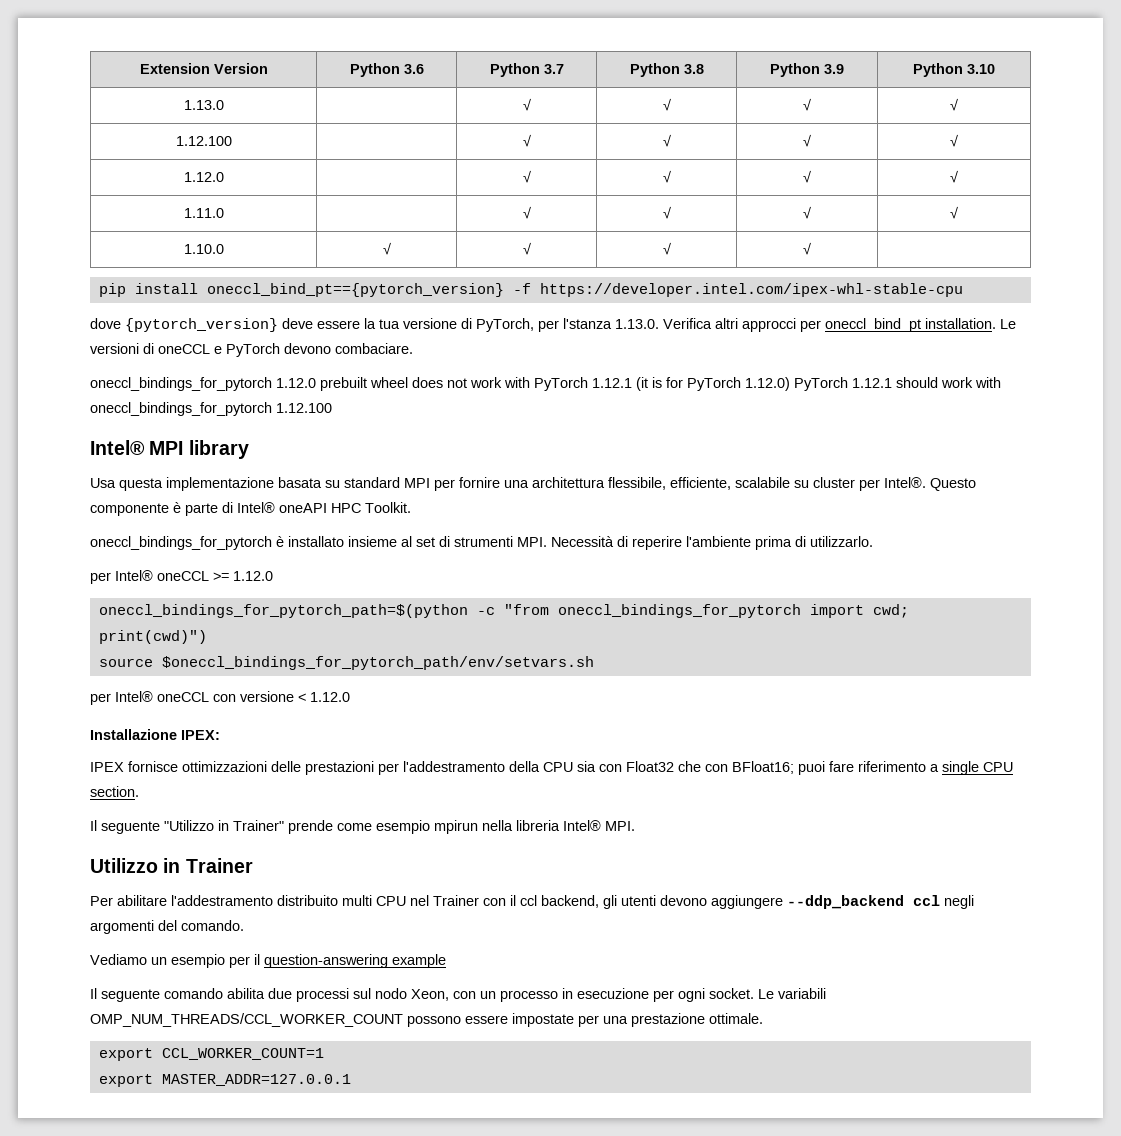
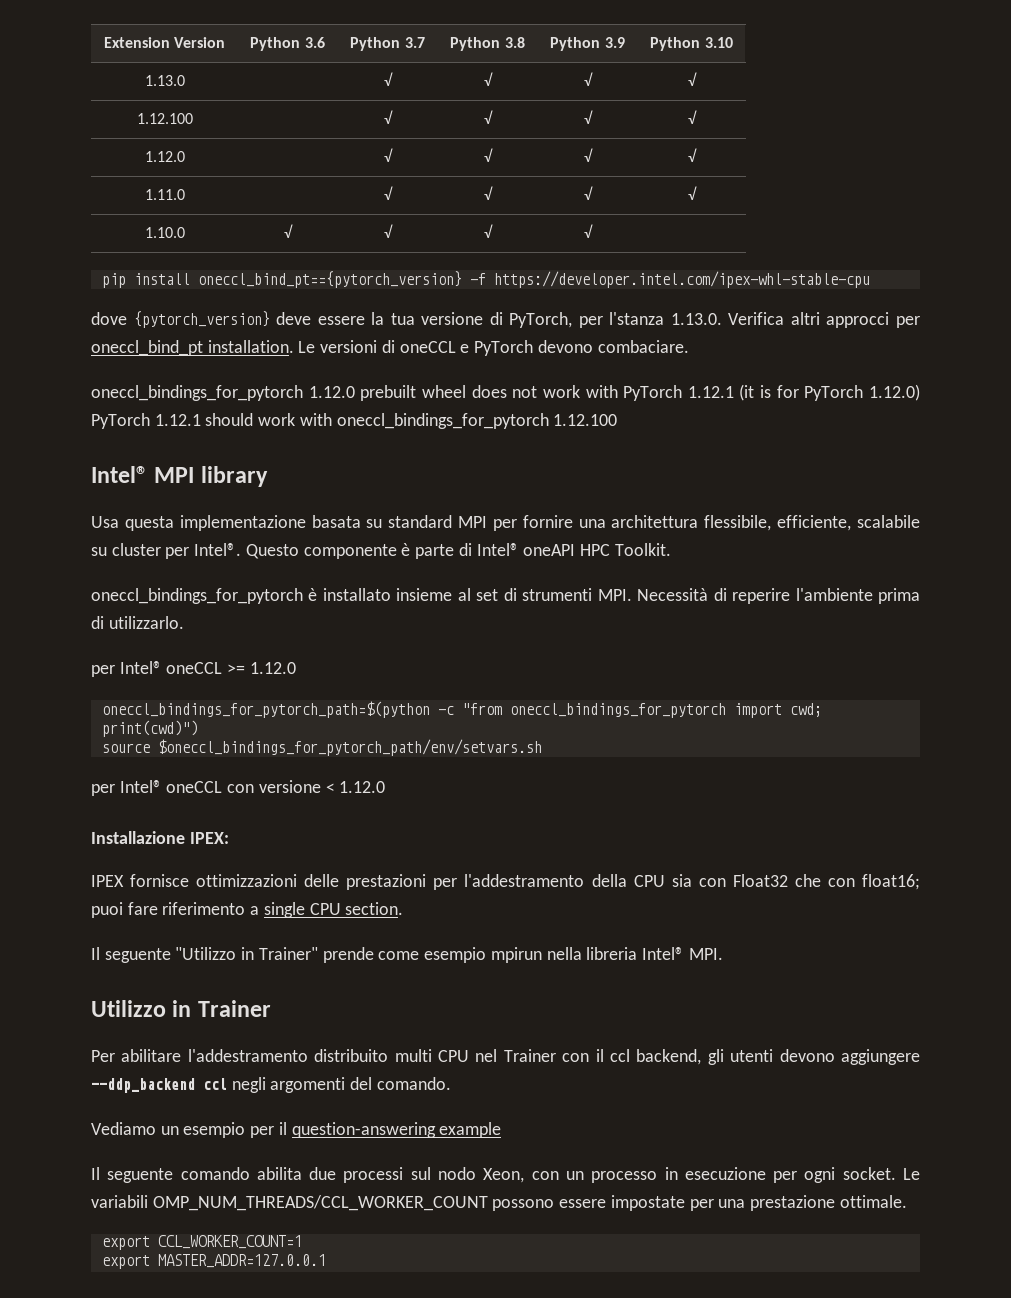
- IPEX fornisce ottimizzazioni delle prestazioni per l'addestramento della CPU sia con Float32 che con BFloat16; puoi fare riferimento a single CPU section.
+ IPEX fornisce ottimizzazioni delle prestazioni per l'addestramento della CPU sia con Float32 che con float16; puoi fare riferimento a single CPU section.

